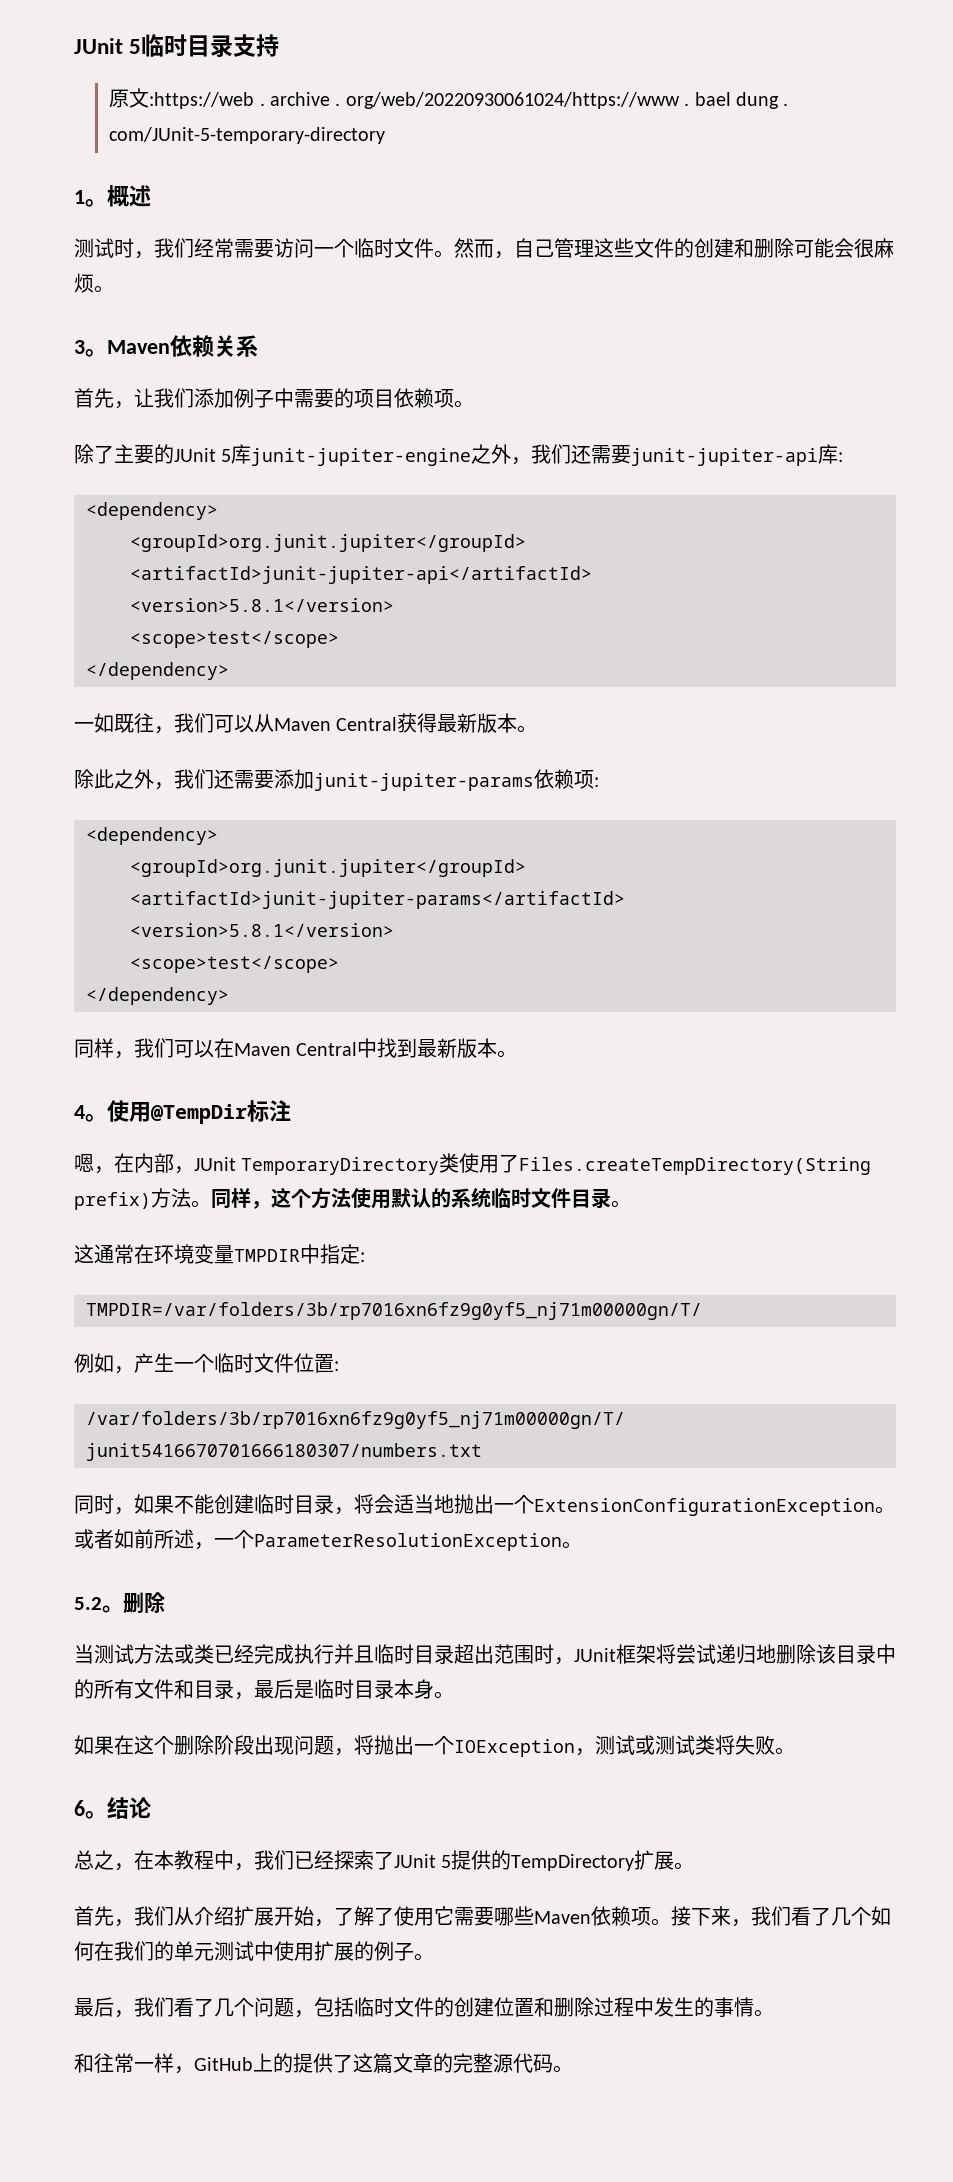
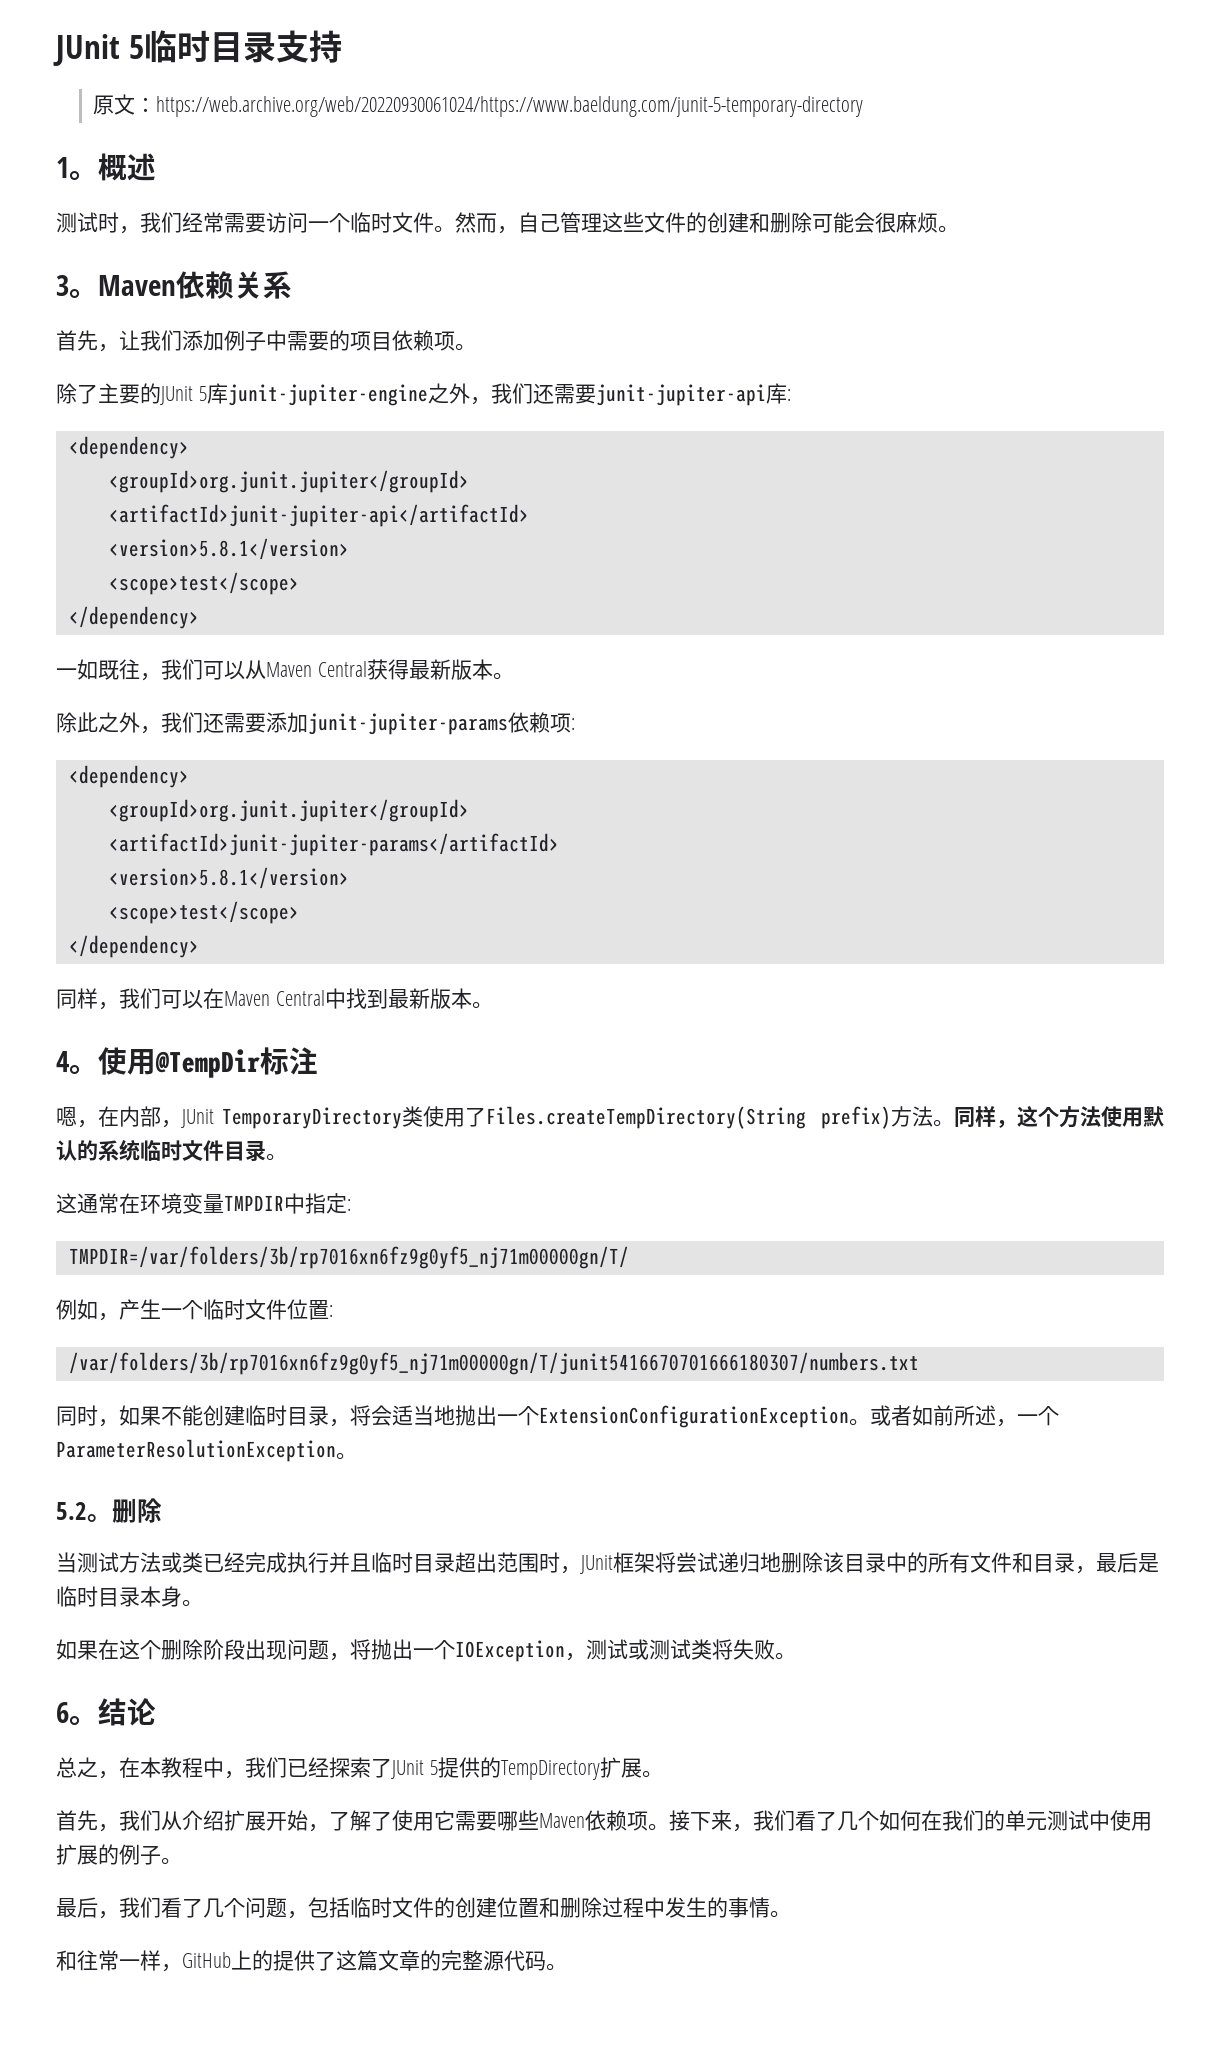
- 原文:https://web . archive . org/web/20220930061024/https://www . bael dung . com/JUnit-5-temporary-directory
+ 原文：https://web.archive.org/web/20220930061024/https://www.baeldung.com/junit-5-temporary-directory

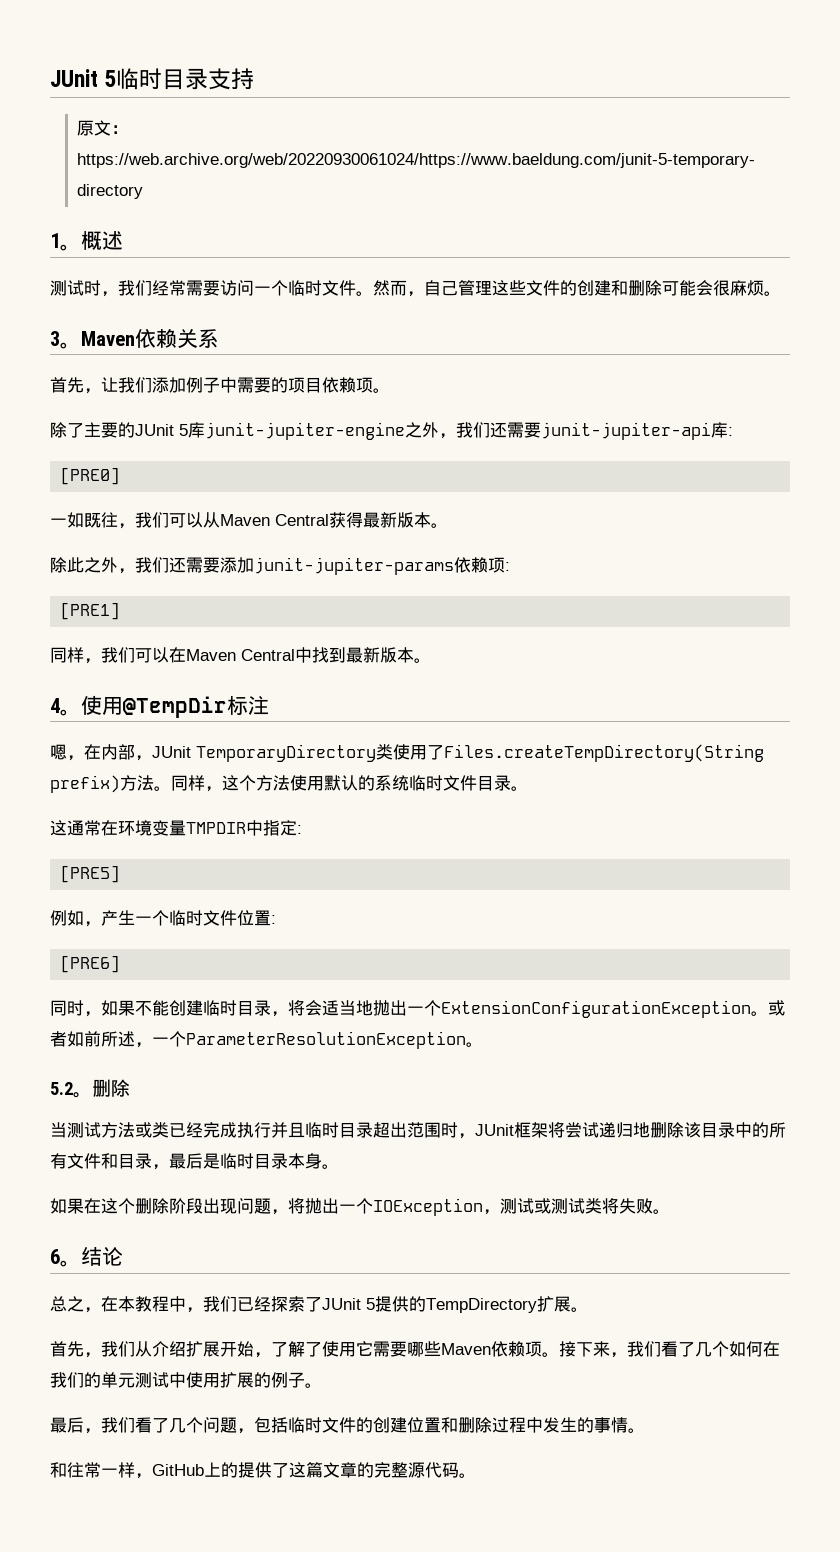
  除了主要的JUnit 5库junit-jupiter-engine之外，我们还需要junit-jupiter-api库:
- <dependency>
- <groupId>org.junit.jupiter</groupId>
- <artifactId>junit-jupiter-api</artifactId>
- <version>5.8.1</version>
- <scope>test</scope>
- </dependency>
+ [PRE0]
  除此之外，我们还需要添加junit-jupiter-params依赖项:
- <dependency>
- <groupId>org.junit.jupiter</groupId>
- <artifactId>junit-jupiter-params</artifactId>
- <version>5.8.1</version>
- <scope>test</scope>
- </dependency>
+ [PRE1]
- TMPDIR=/var/folders/3b/rp7016xn6fz9g0yf5_nj71m00000gn/T/
+ [PRE5]
- /var/folders/3b/rp7016xn6fz9g0yf5_nj71m00000gn/T/junit5416670701666180307/numbers.txt
+ [PRE6]

